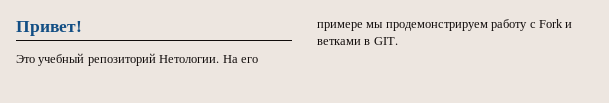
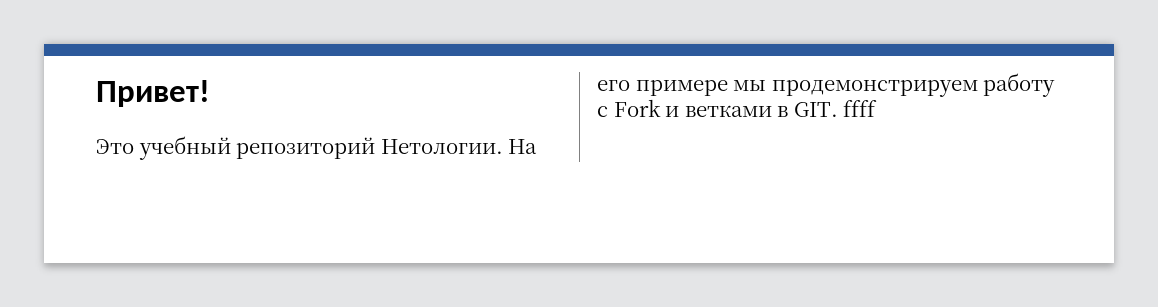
- На его примере мы продемонстрируем работу с Fork и ветками в GIT.
+ На его примере мы продемонстрируем работу с Fork и ветками в GIT. ffff

